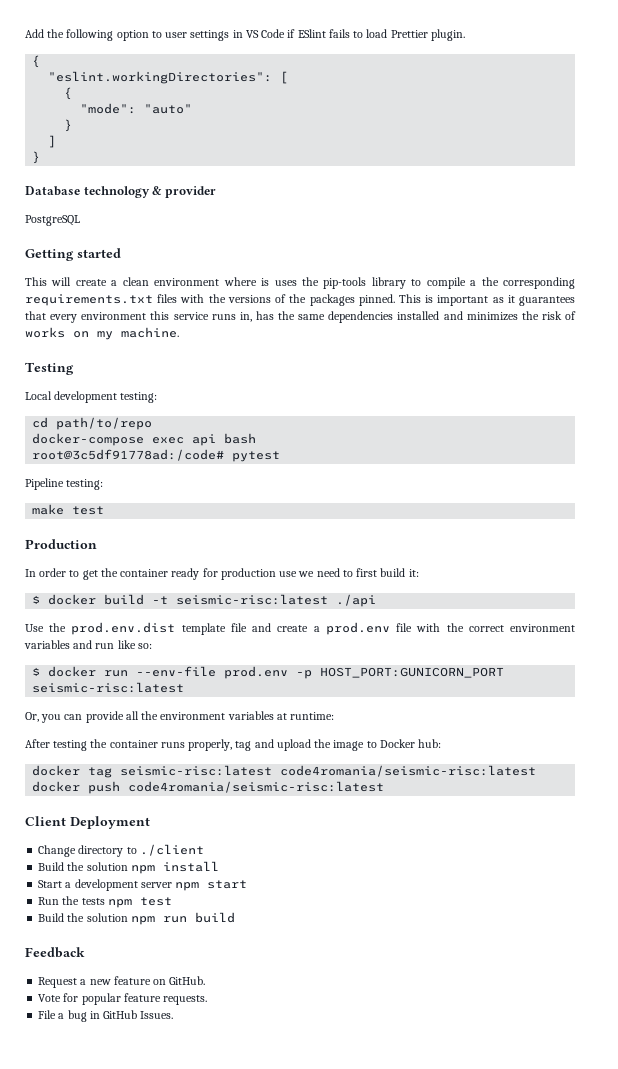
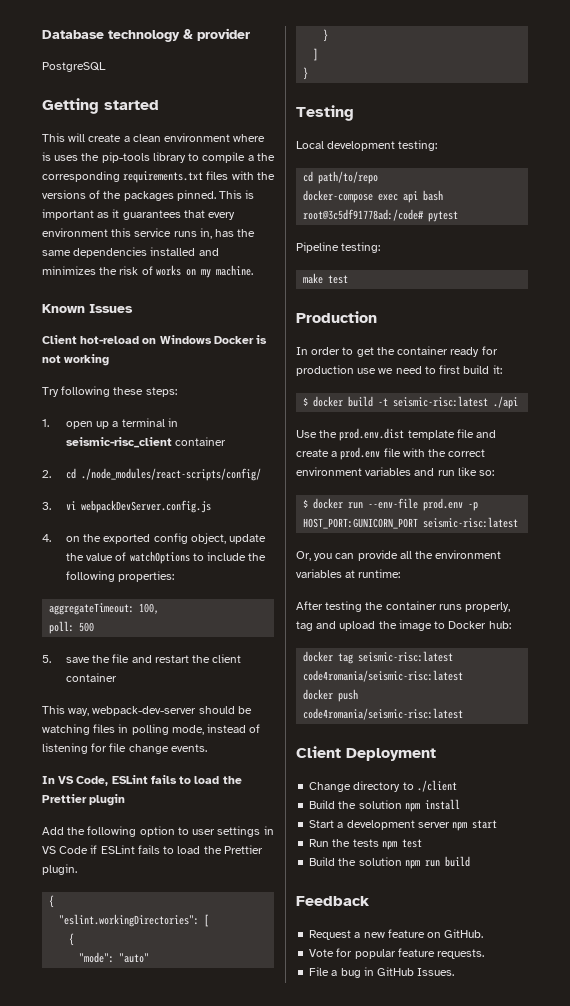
- Add the following option to user settings in VS Code if ESlint fails to load Prettier plugin.
- {
- "eslint.workingDirectories": [
- {
- "mode": "auto"
- }
- ]
- }
+ Known Issues
+ Client hot-reload on Windows Docker is not working
+ Try following these steps:
+ 1. open up a terminal in seismic-risc_client container
+ 2. cd ./node_modules/react-scripts/config/
+ 3. vi webpackDevServer.config.js
+ 4. on the exported config object, update the value of watchOptions to include the following properties:
+ aggregateTimeout: 100,
+ poll: 500
+ 5. save the file and restart the client container
+ This way, webpack-dev-server should be watching files in polling mode, instead of listening for file change events.
+ In VS Code, ESLint fails to load the Prettier plugin
+ Add the following option to user settings in VS Code if ESLint fails to load the Prettier plugin.
+ {
+ "eslint.workingDirectories": [
+ {
+ "mode": "auto"
+ }
+ ]
+ }

